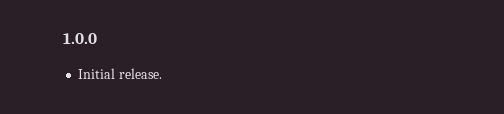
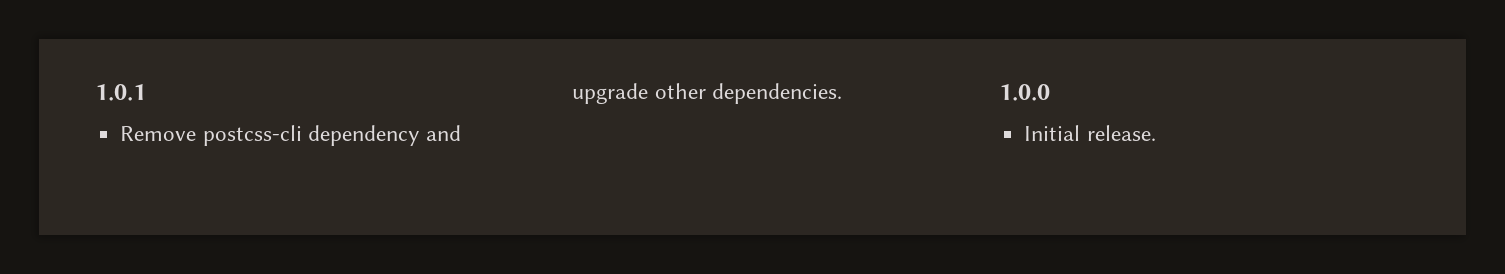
+ 1.0.1
+ Remove postcss-cli dependency and upgrade other dependencies.

